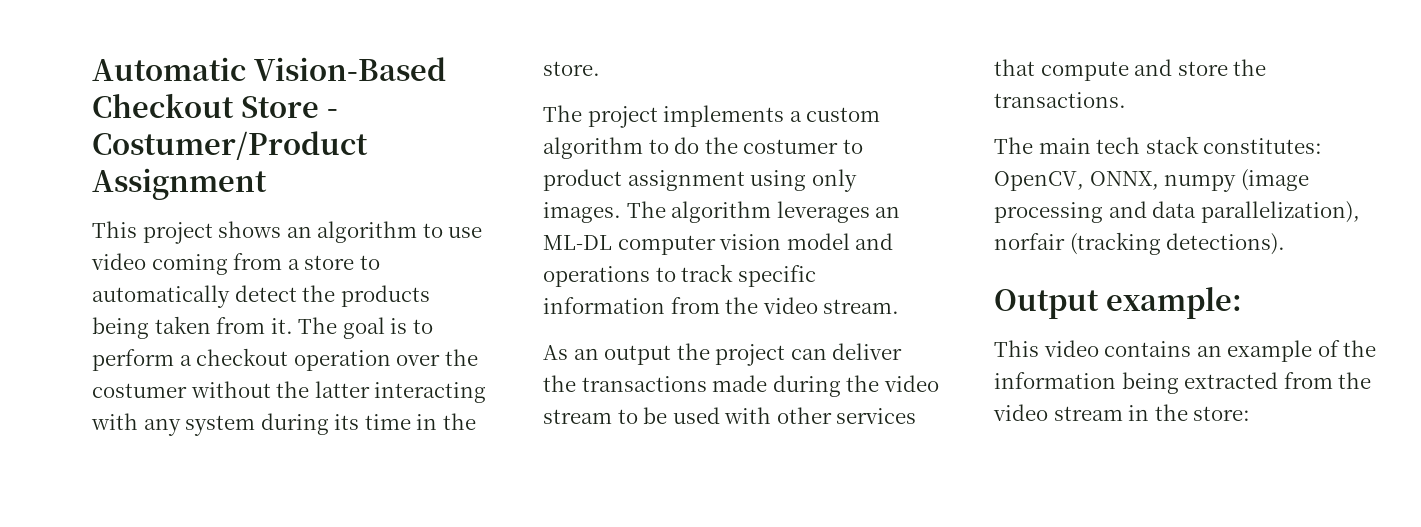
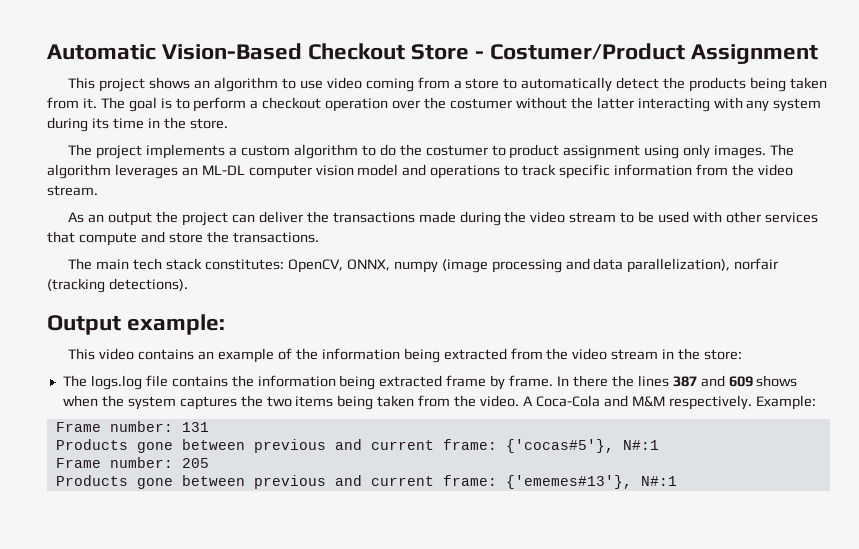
+ The logs.log file contains the information being extracted frame by frame. In there the lines 387 and 609 shows when the system captures the two items being taken from the video. A Coca-Cola and M&M respectively. Example:
+ Frame number: 131
+ Products gone between previous and current frame: {'cocas#5'}, N#:1
+ Frame number: 205
+ Products gone between previous and current frame: {'ememes#13'}, N#:1

